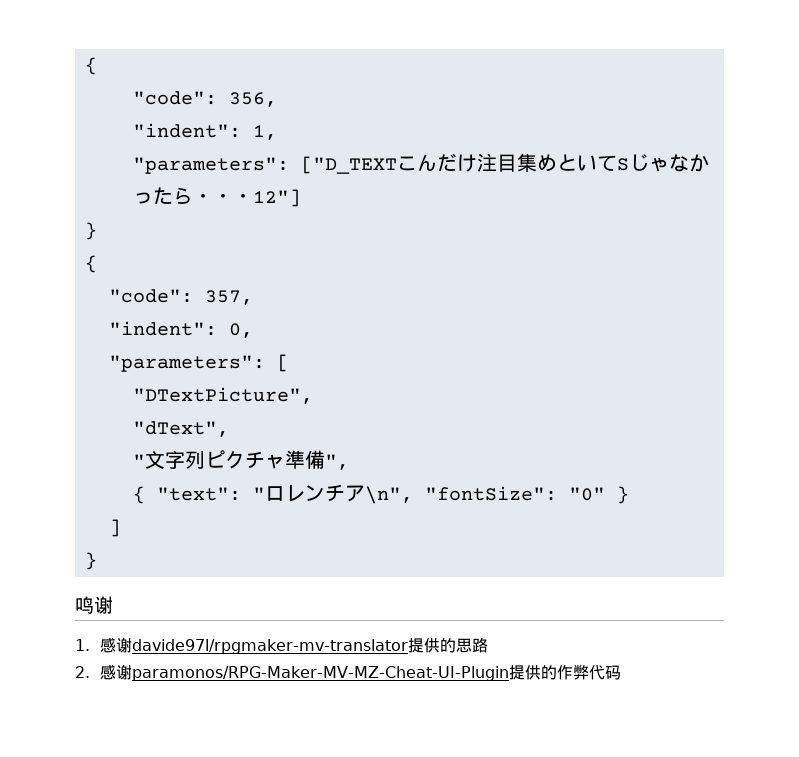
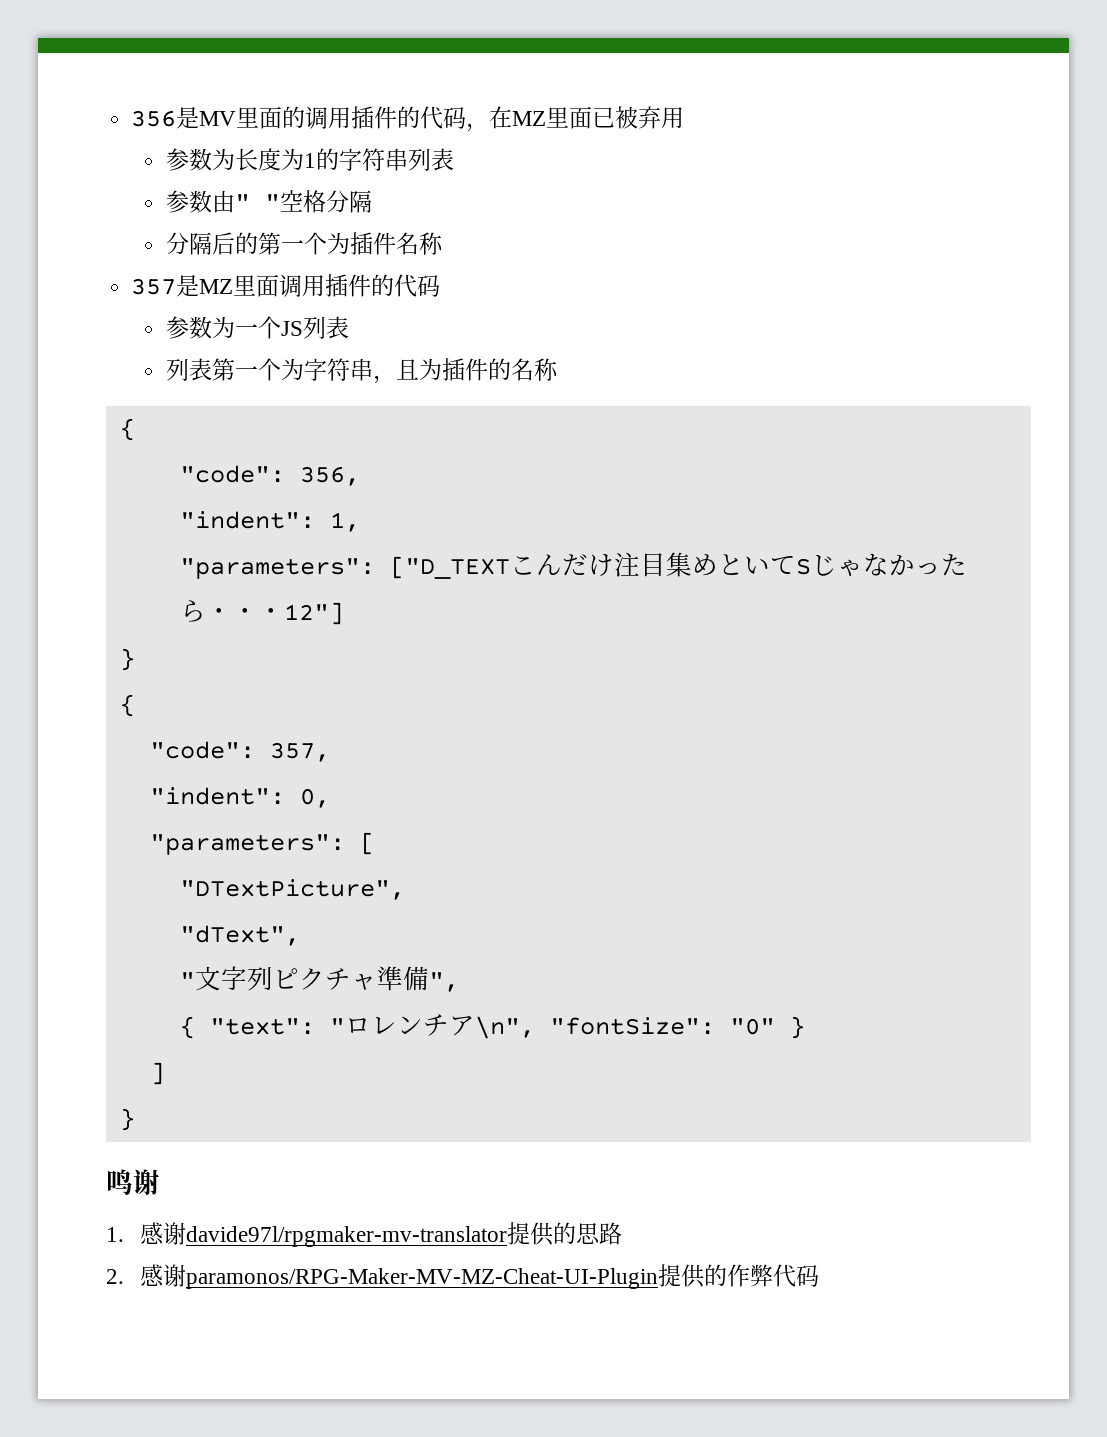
+ 356是MV里面的调用插件的代码，在MZ里面已被弃用
+ 参数为长度为1的字符串列表
+ 参数由" "空格分隔
+ 分隔后的第一个为插件名称
+ 357是MZ里面调用插件的代码
+ 参数为一个JS列表
+ 列表第一个为字符串，且为插件的名称

